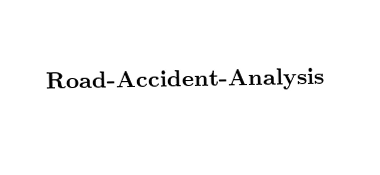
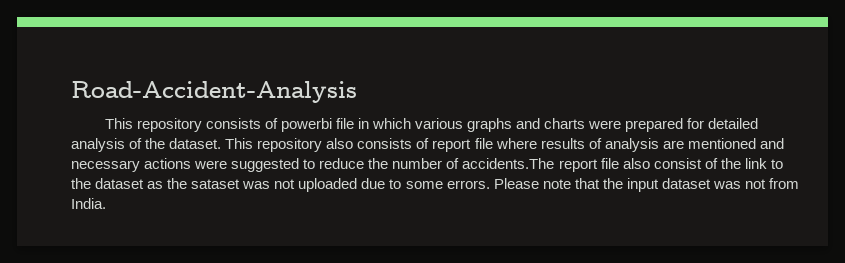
+ This repository consists of powerbi file in which various graphs and charts were prepared for detailed analysis of the dataset. This repository also consists of report file where results of analysis are mentioned and necessary actions were suggested to reduce the number of accidents.The report file also consist of the link to the dataset as the sataset was not uploaded due to some errors. Please note that the input dataset was not from India.

